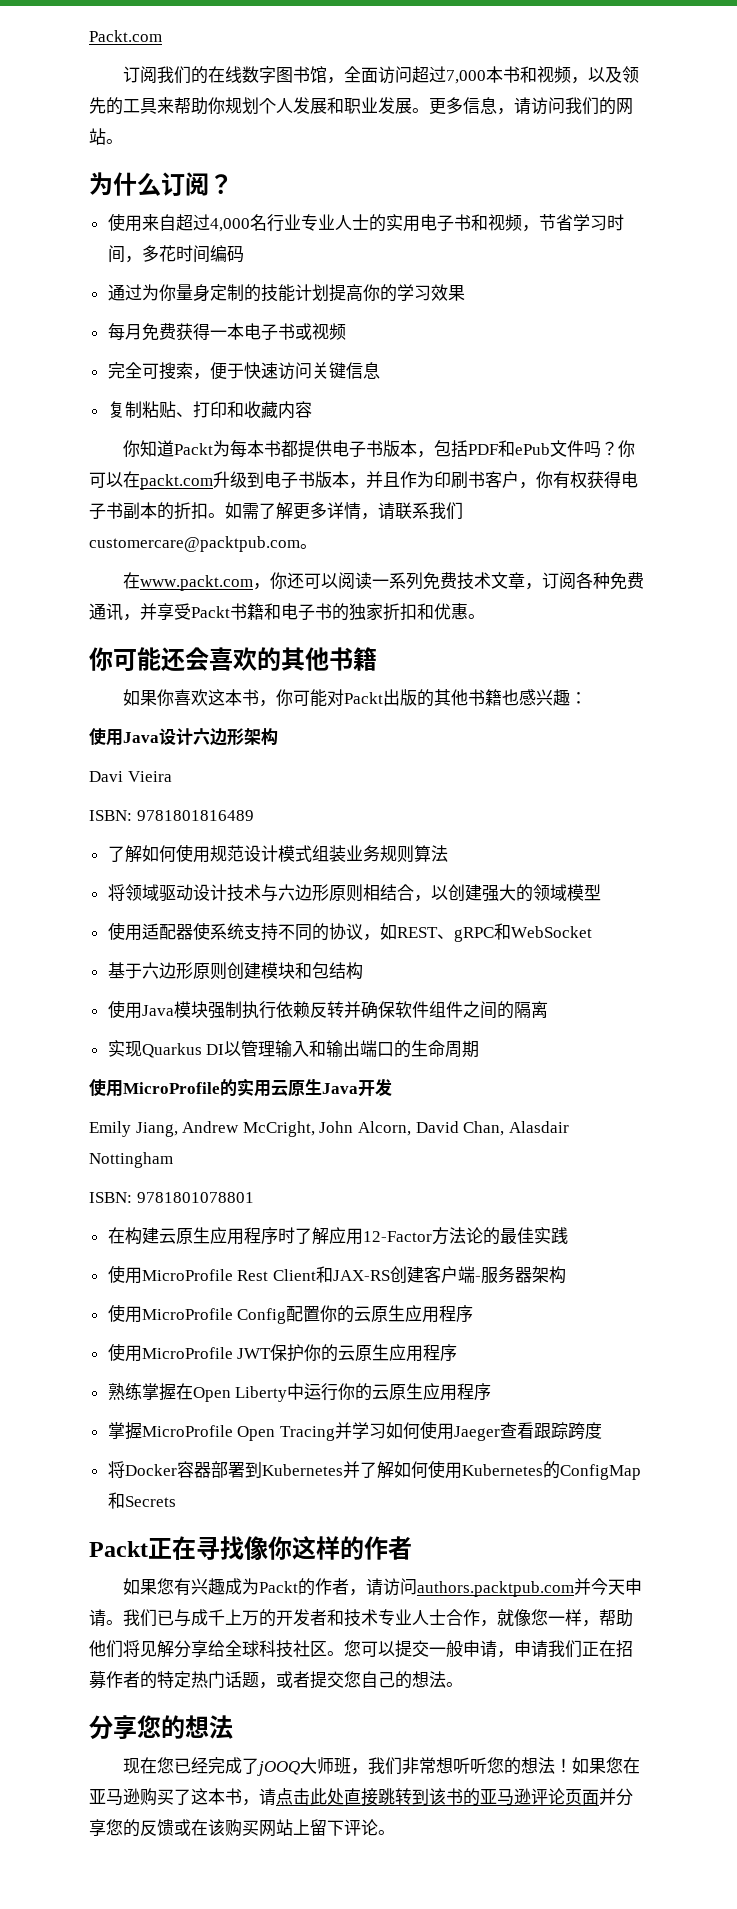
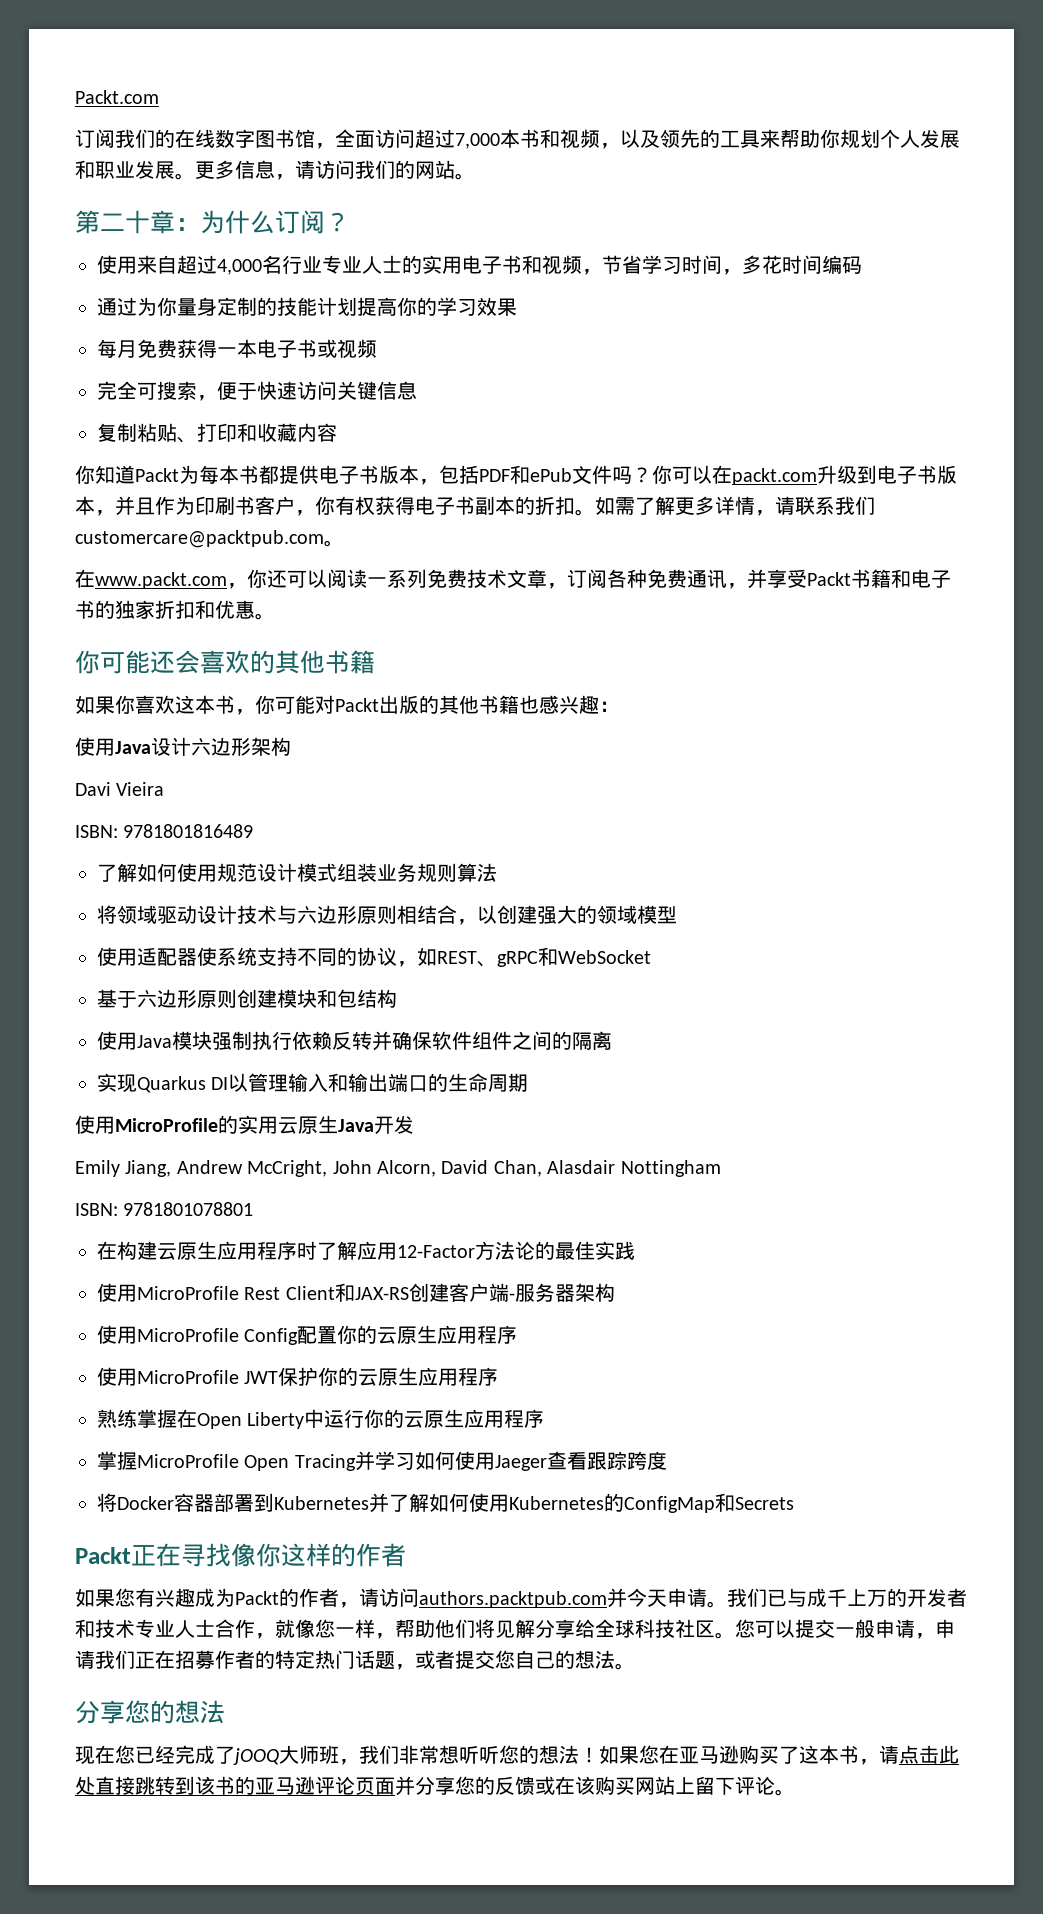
- 为什么订阅？
+ 第二十章：为什么订阅？

